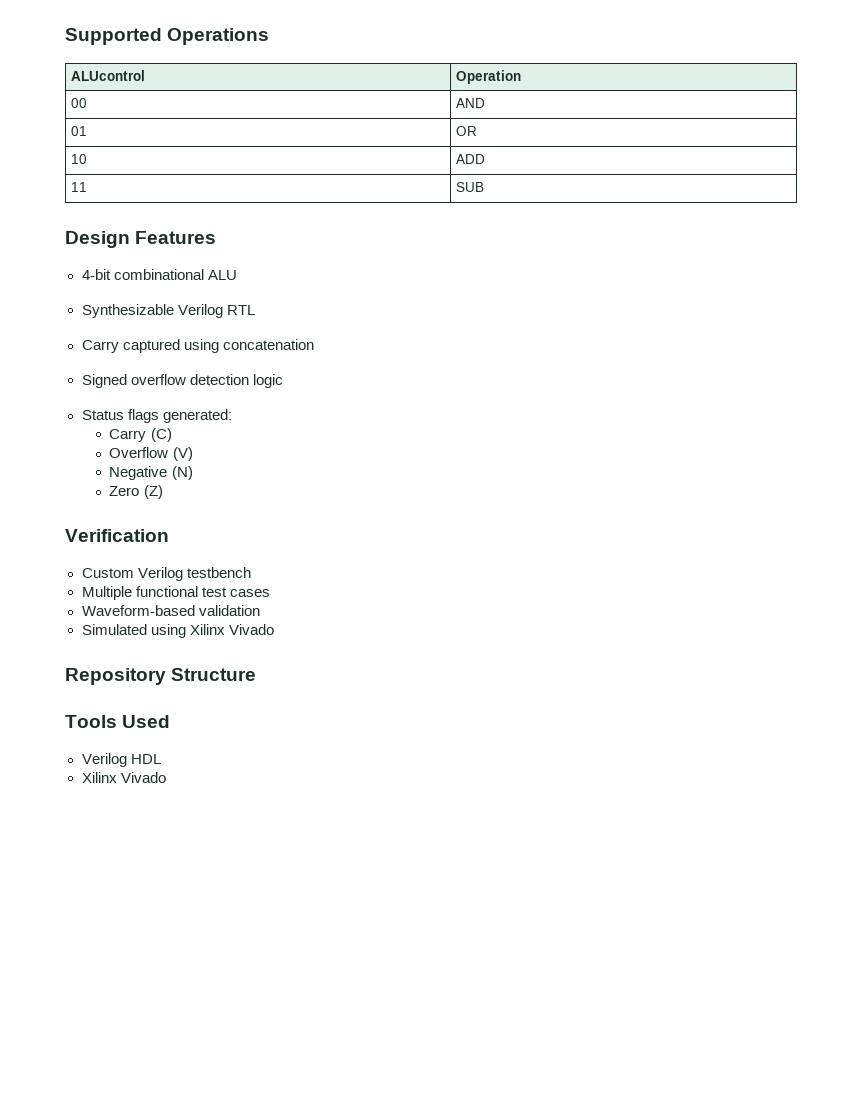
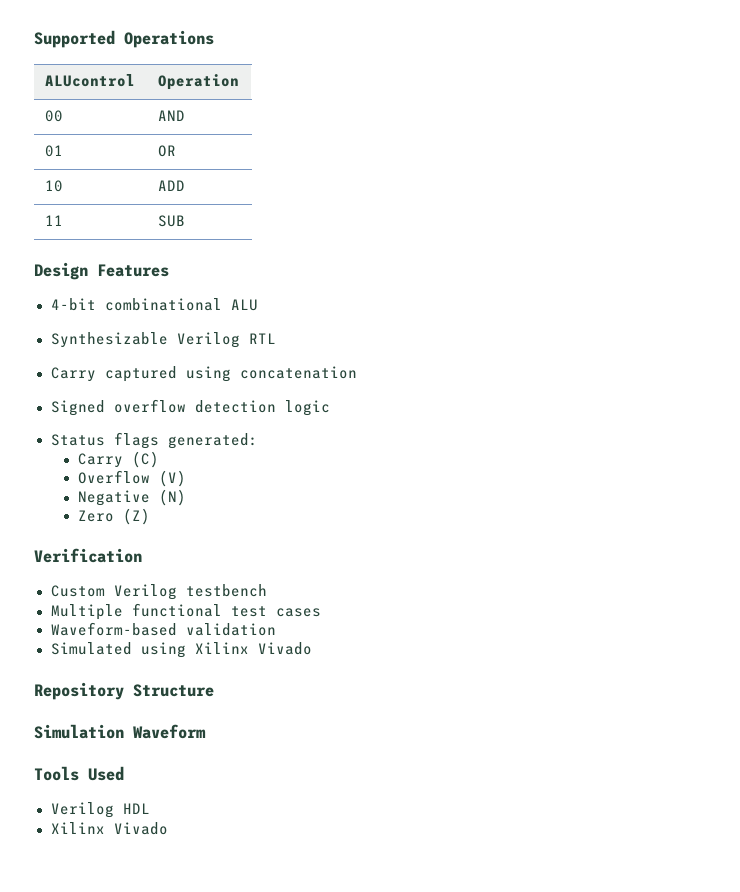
+ Simulation Waveform

